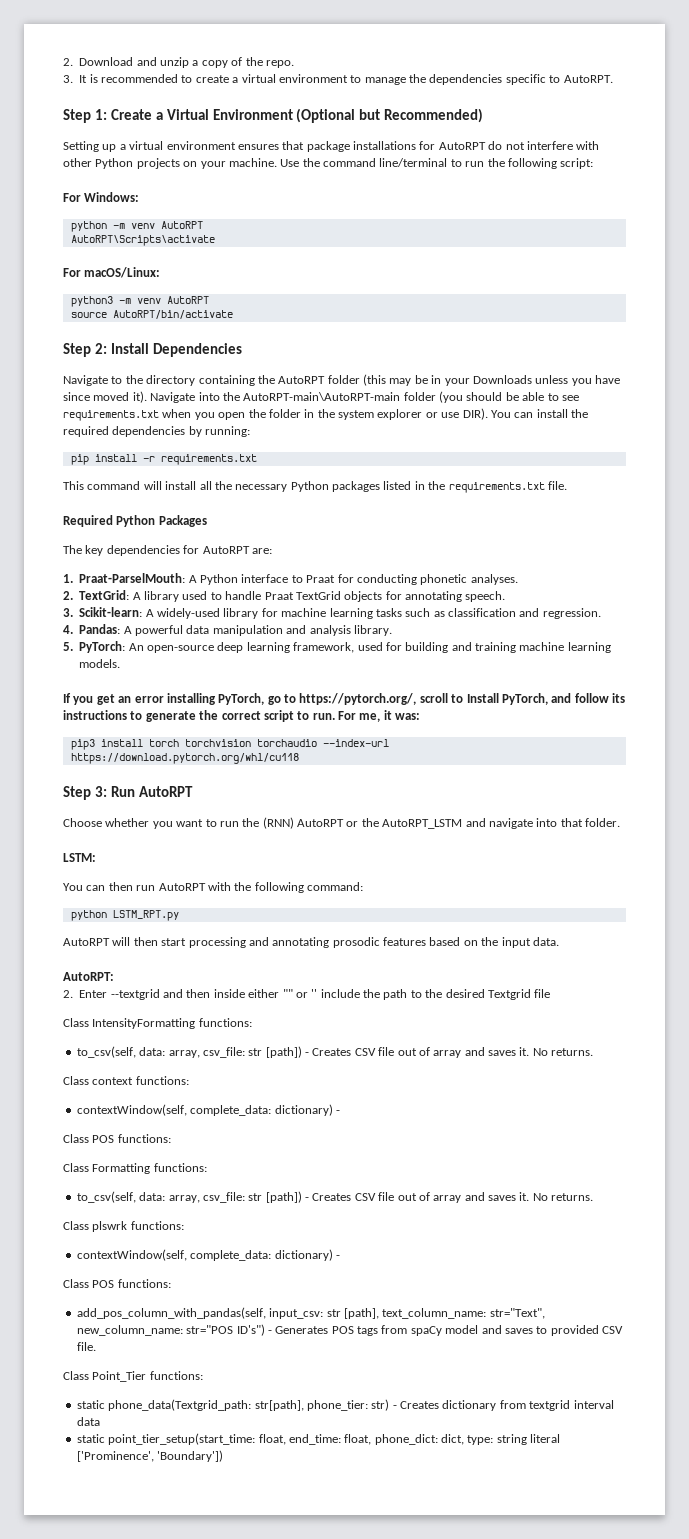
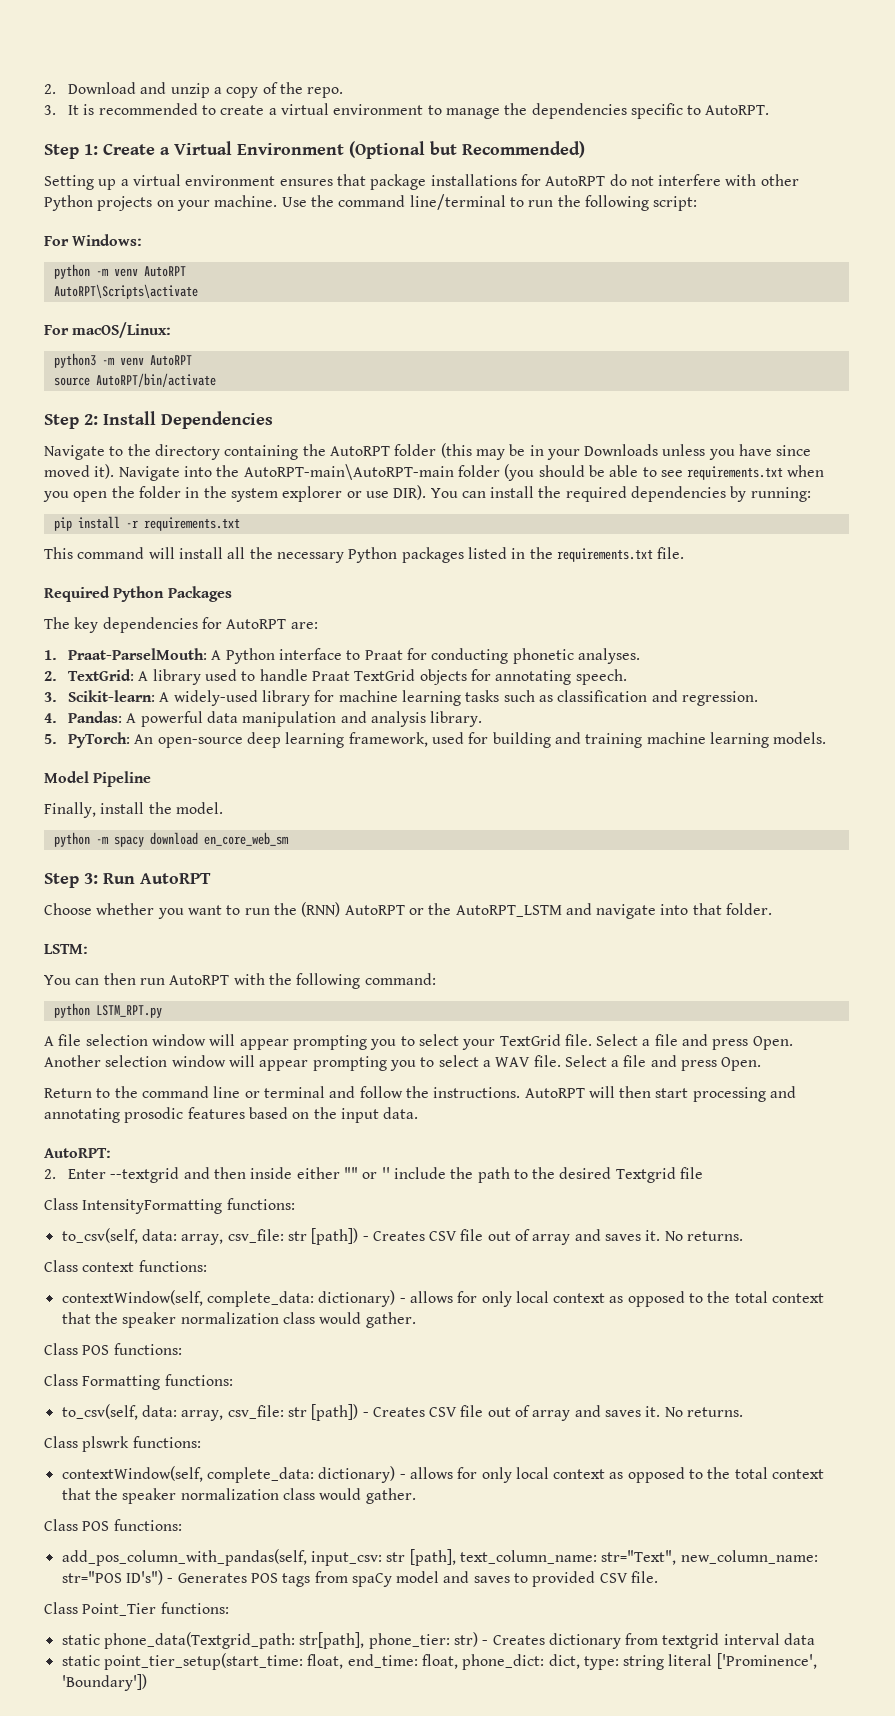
- If you get an error installing PyTorch, go to https://pytorch.org/, scroll to Install PyTorch, and follow its instructions to generate the correct script to run. For me, it was:
- pip3 install torch torchvision torchaudio --index-url https://download.pytorch.org/whl/cu118
+ Model Pipeline
+ Finally, install the model.
+ python -m spacy download en_core_web_sm
+ A file selection window will appear prompting you to select your TextGrid file. Select a file and press Open. Another selection window will appear prompting you to select a WAV file. Select a file and press Open.
+ Return to the command line or terminal and follow the instructions.
  Class context functions:
- contextWindow(self, complete_data: dictionary) -
+ contextWindow(self, complete_data: dictionary) - allows for only local context as opposed to the total context that the speaker normalization class would gather.
  Class plswrk functions:
- contextWindow(self, complete_data: dictionary) -
+ contextWindow(self, complete_data: dictionary) - allows for only local context as opposed to the total context that the speaker normalization class would gather.

